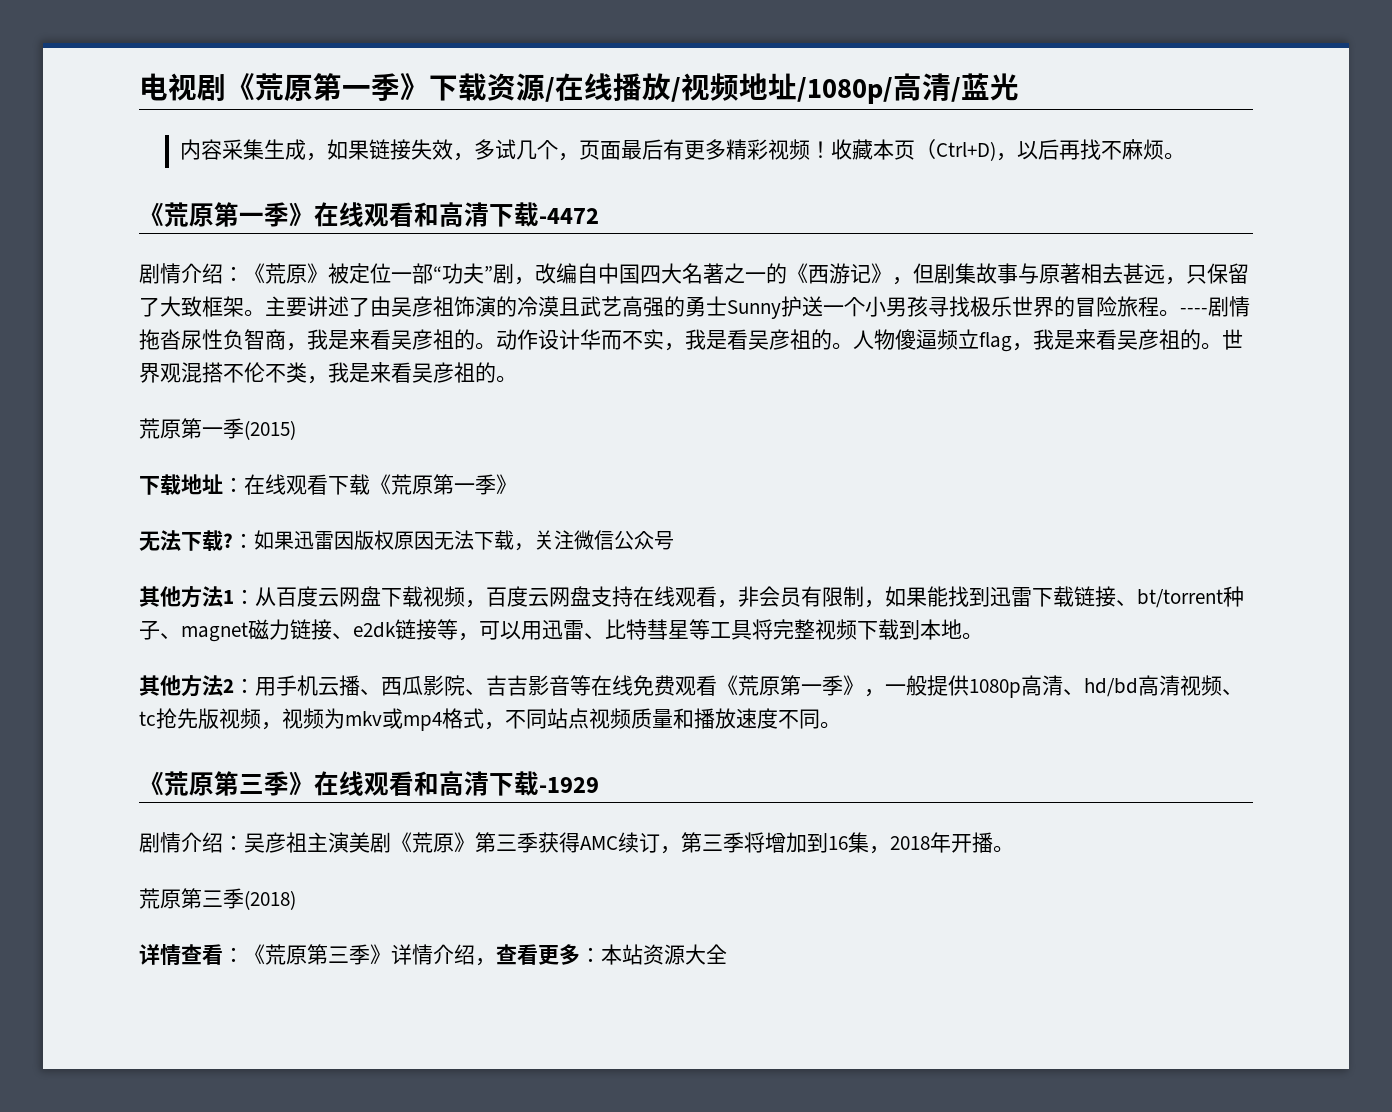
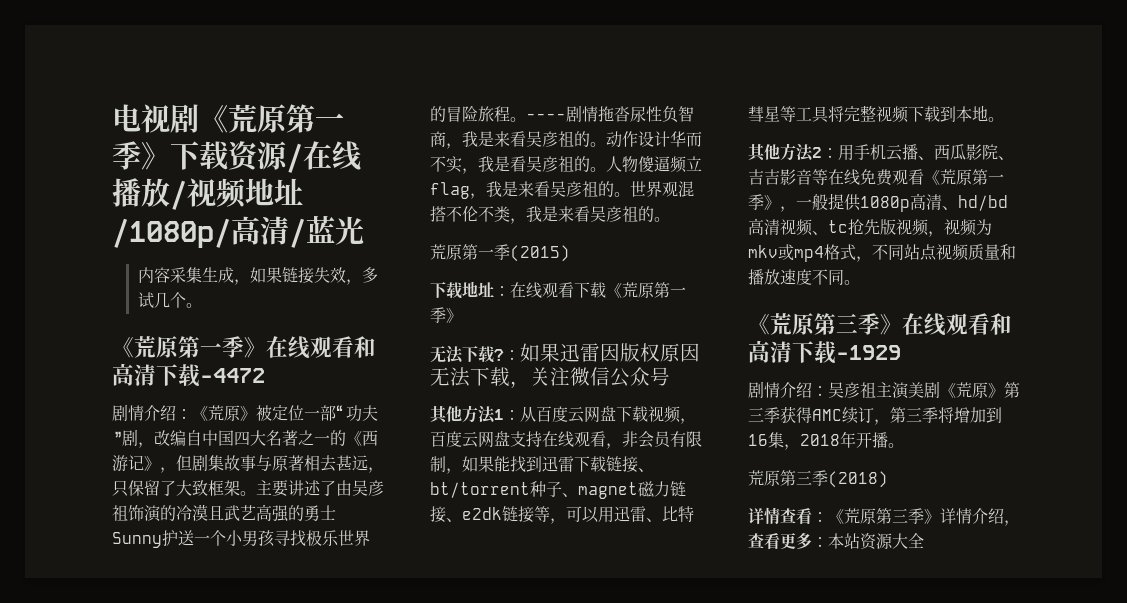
- 内容采集生成，如果链接失效，多试几个，页面最后有更多精彩视频！收藏本页（Ctrl+D)，以后再找不麻烦。
+ 内容采集生成，如果链接失效，多试几个。

